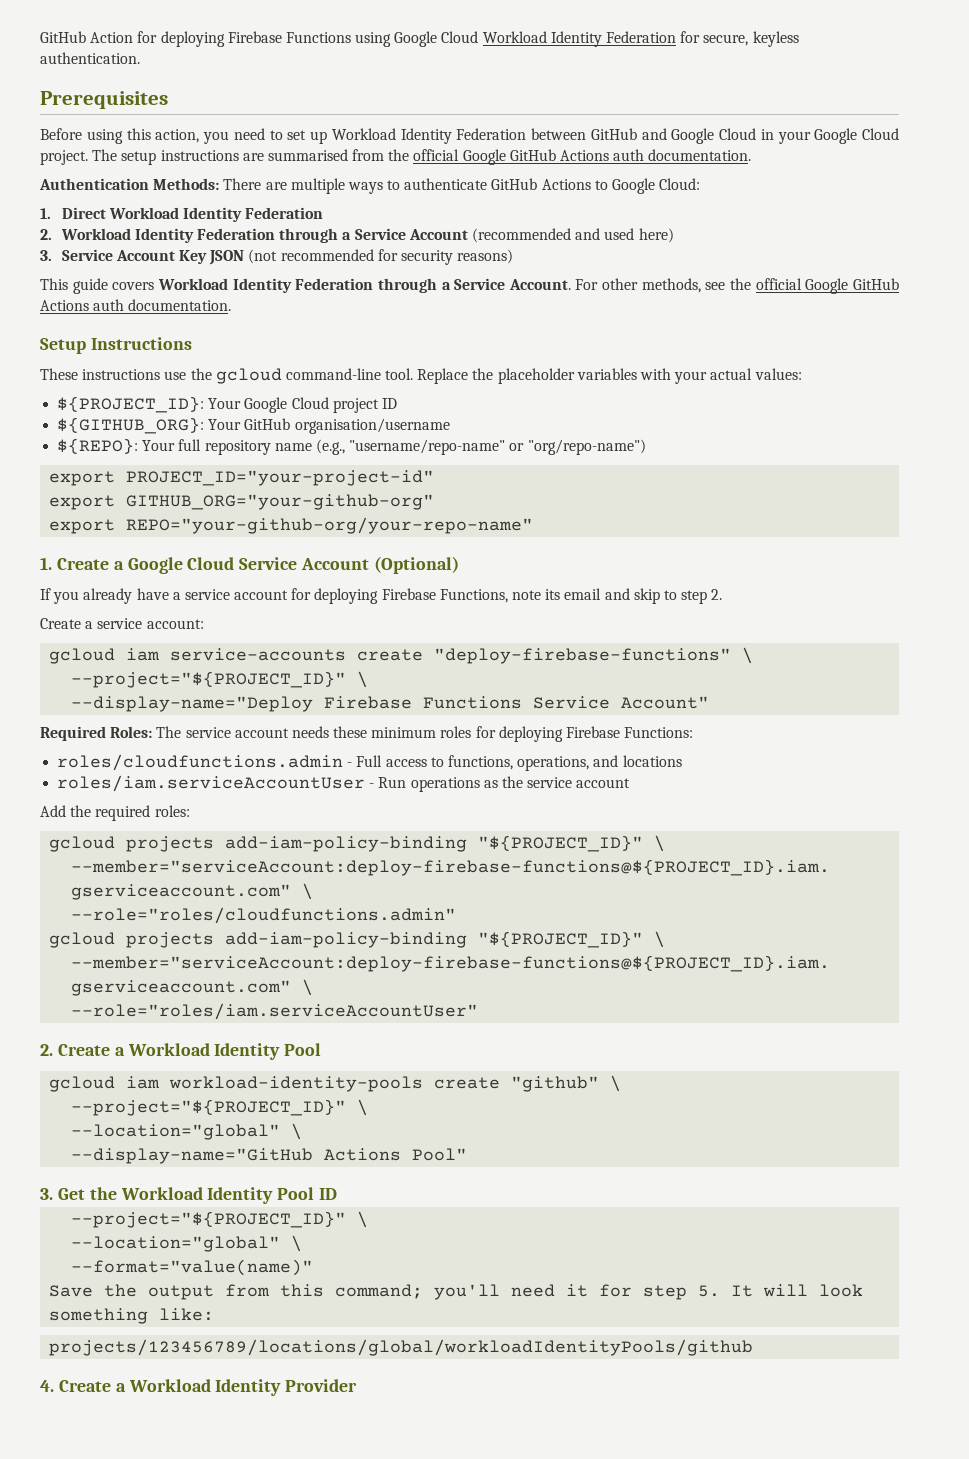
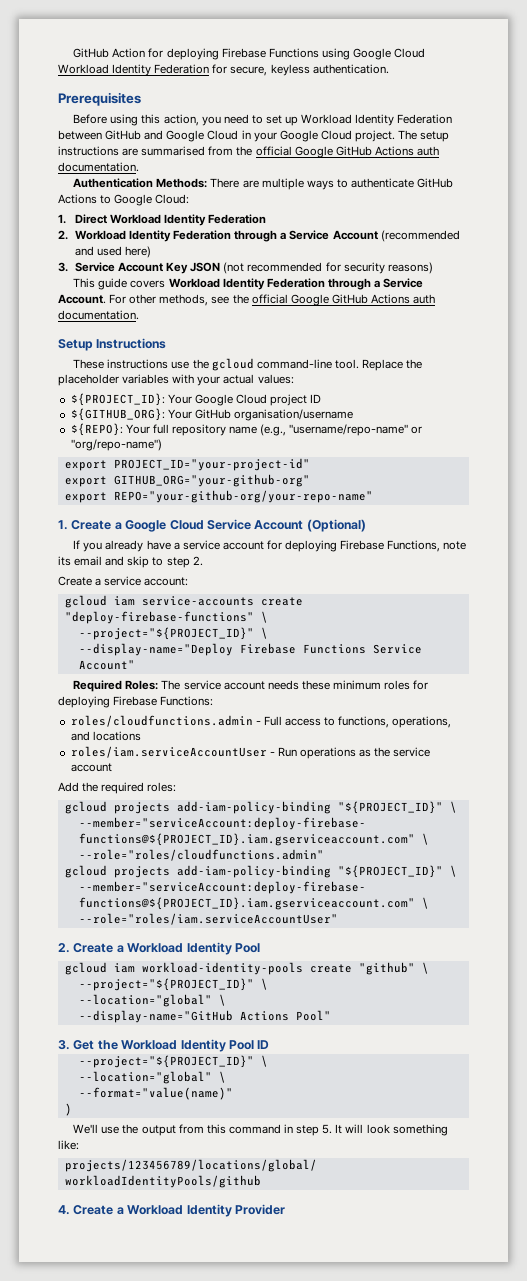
- Save the output from this command; you'll need it for step 5. It will look something like:
+ )
+ We'll use the output from this command in step 5. It will look something like:

